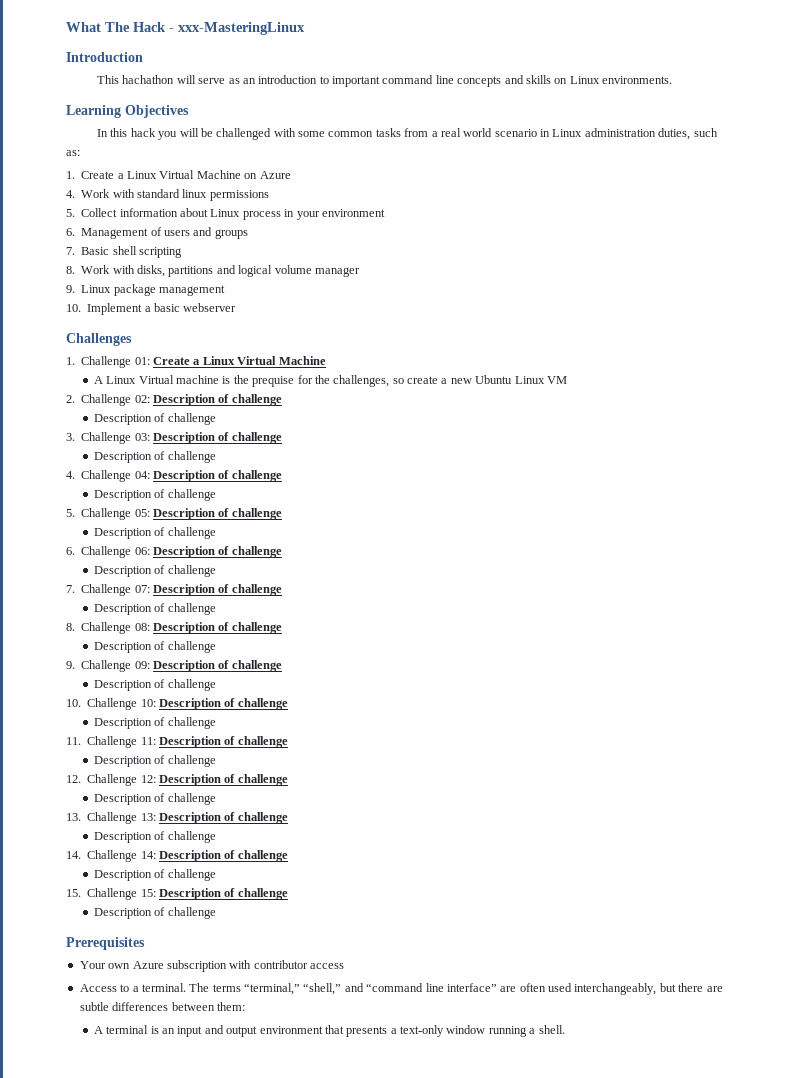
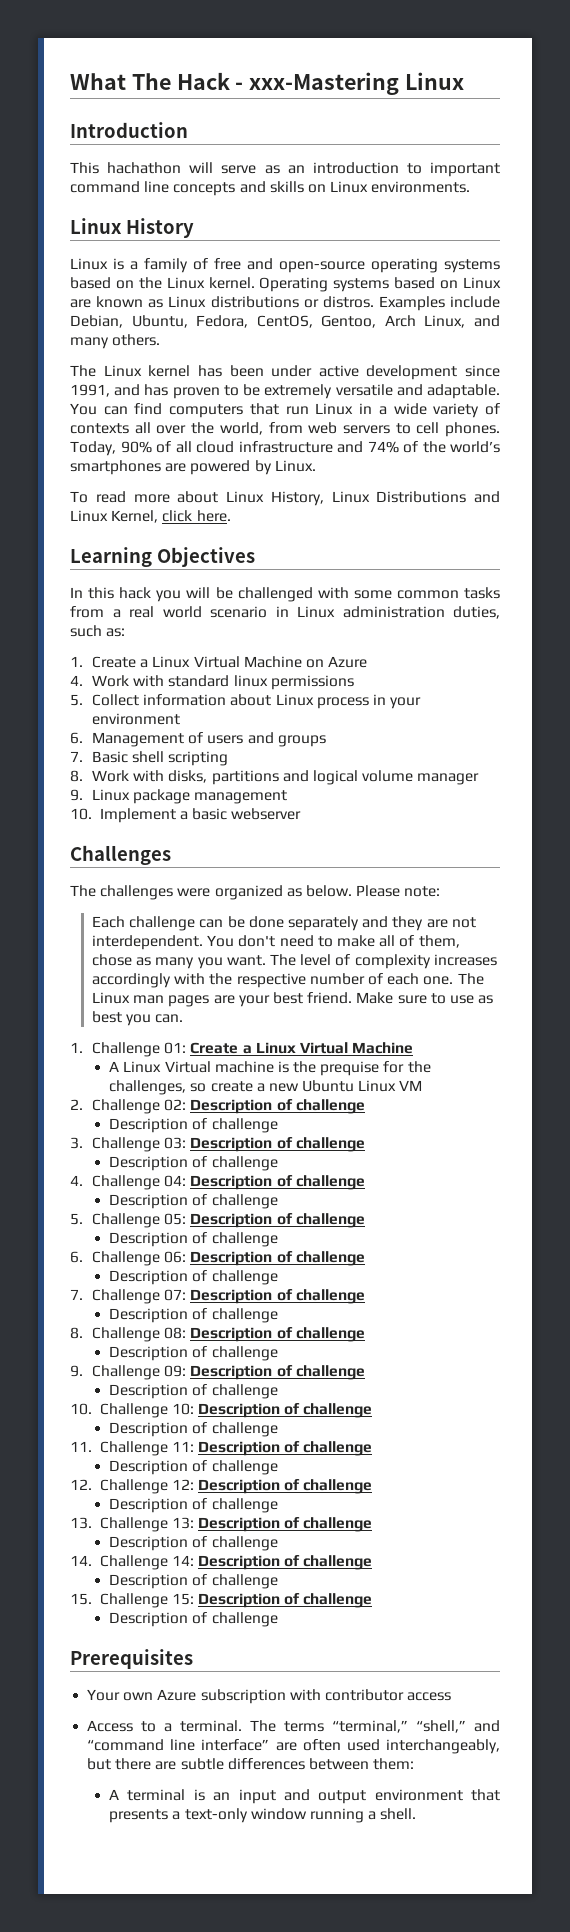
- What The Hack - xxx-MasteringLinux
+ What The Hack - xxx-Mastering Linux
+ Linux History
+ Linux is a family of free and open-source operating systems based on the Linux kernel. Operating systems based on Linux are known as Linux distributions or distros. Examples include Debian, Ubuntu, Fedora, CentOS, Gentoo, Arch Linux, and many others.
+ The Linux kernel has been under active development since 1991, and has proven to be extremely versatile and adaptable. You can find computers that run Linux in a wide variety of contexts all over the world, from web servers to cell phones. Today, 90% of all cloud infrastructure and 74% of the world’s smartphones are powered by Linux.
+ To read more about Linux History, Linux Distributions and Linux Kernel, click here.
+ The challenges were organized as below. Please note:
+ Each challenge can be done separately and they are not interdependent. You don't need to make all of them, chose as many you want. The level of complexity increases accordingly with the respective number of each one. The Linux man pages are your best friend. Make sure to use as best you can.

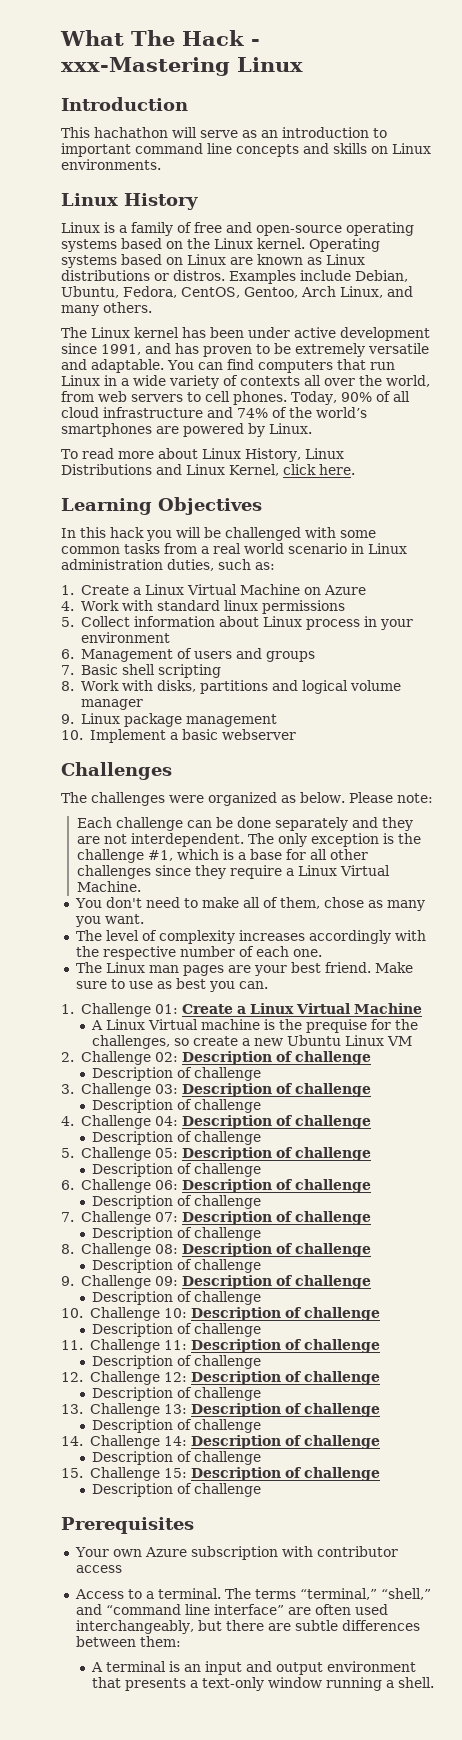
- Each challenge can be done separately and they are not interdependent. You don't need to make all of them, chose as many you want. The level of complexity increases accordingly with the respective number of each one. The Linux man pages are your best friend.
+ Each challenge can be done separately and they are not interdependent. The only exception is the challenge #1, which is a base for all other challenges since they require a Linux Virtual Machine.
+ You don't need to make all of them, chose as many you want.
+ The level of complexity increases accordingly with the respective number of each one.
+ The Linux man pages are your best friend.

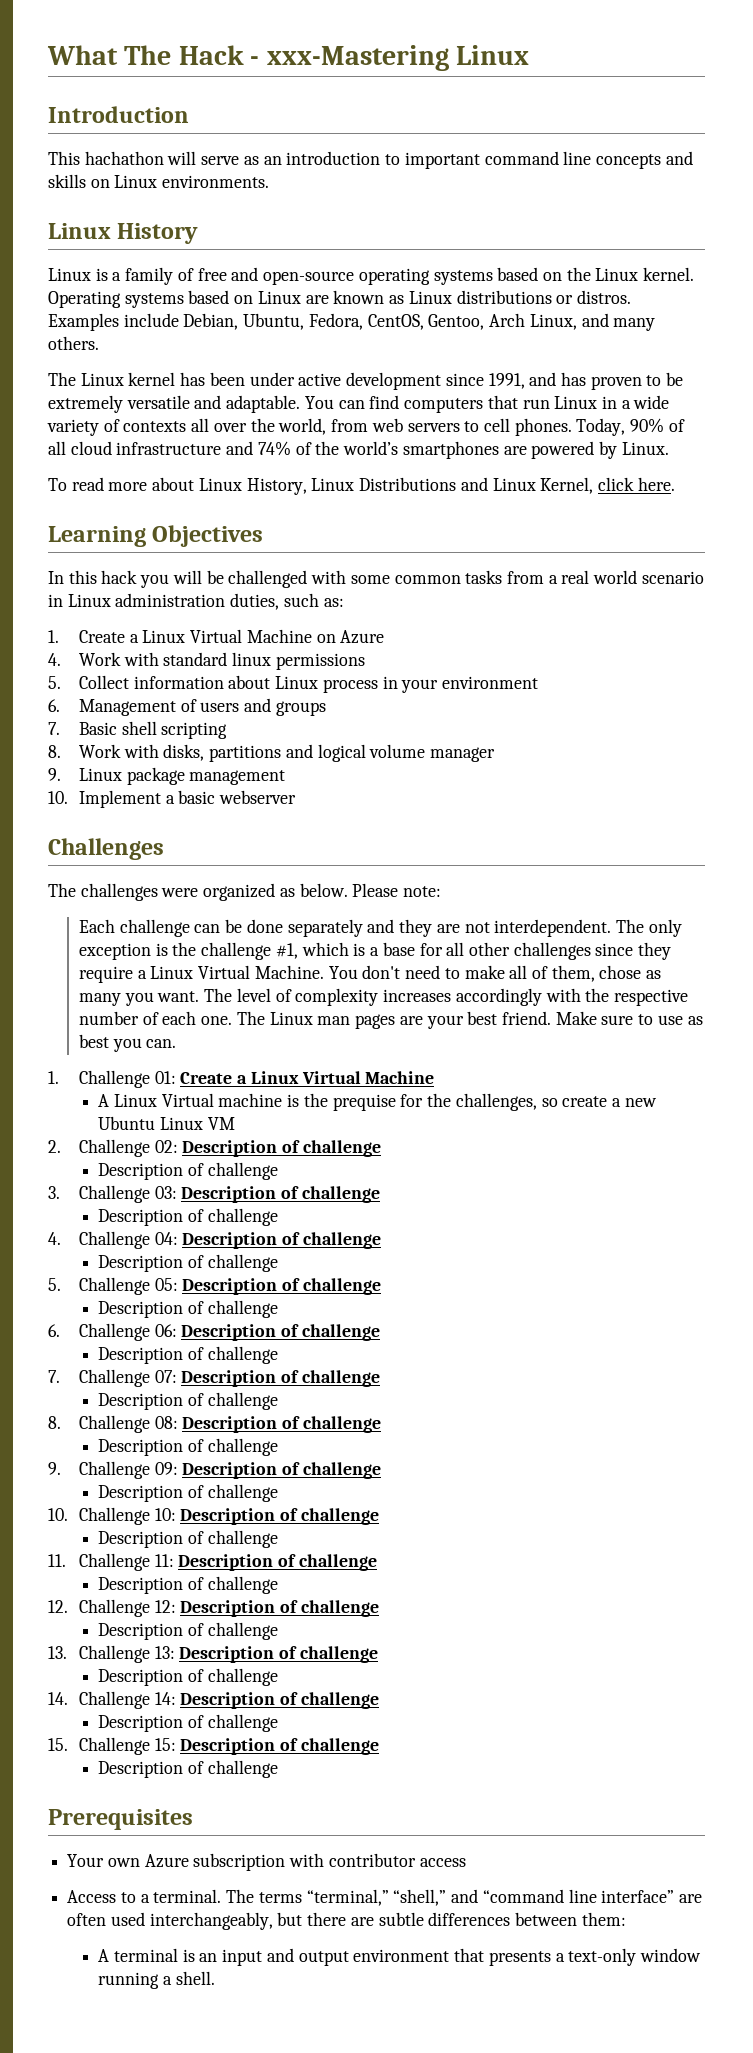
- The only exception is the challenge #1, which is a base for all other challenges since they require a Linux Virtual Machine.
- You don't need to make all of them, chose as many you want.
- The level of complexity increases accordingly with the respective number of each one.
- The Linux man pages are your best friend.
+ The only exception is the challenge #1, which is a base for all other challenges since they require a Linux Virtual Machine. You don't need to make all of them, chose as many you want. The level of complexity increases accordingly with the respective number of each one. The Linux man pages are your best friend.

